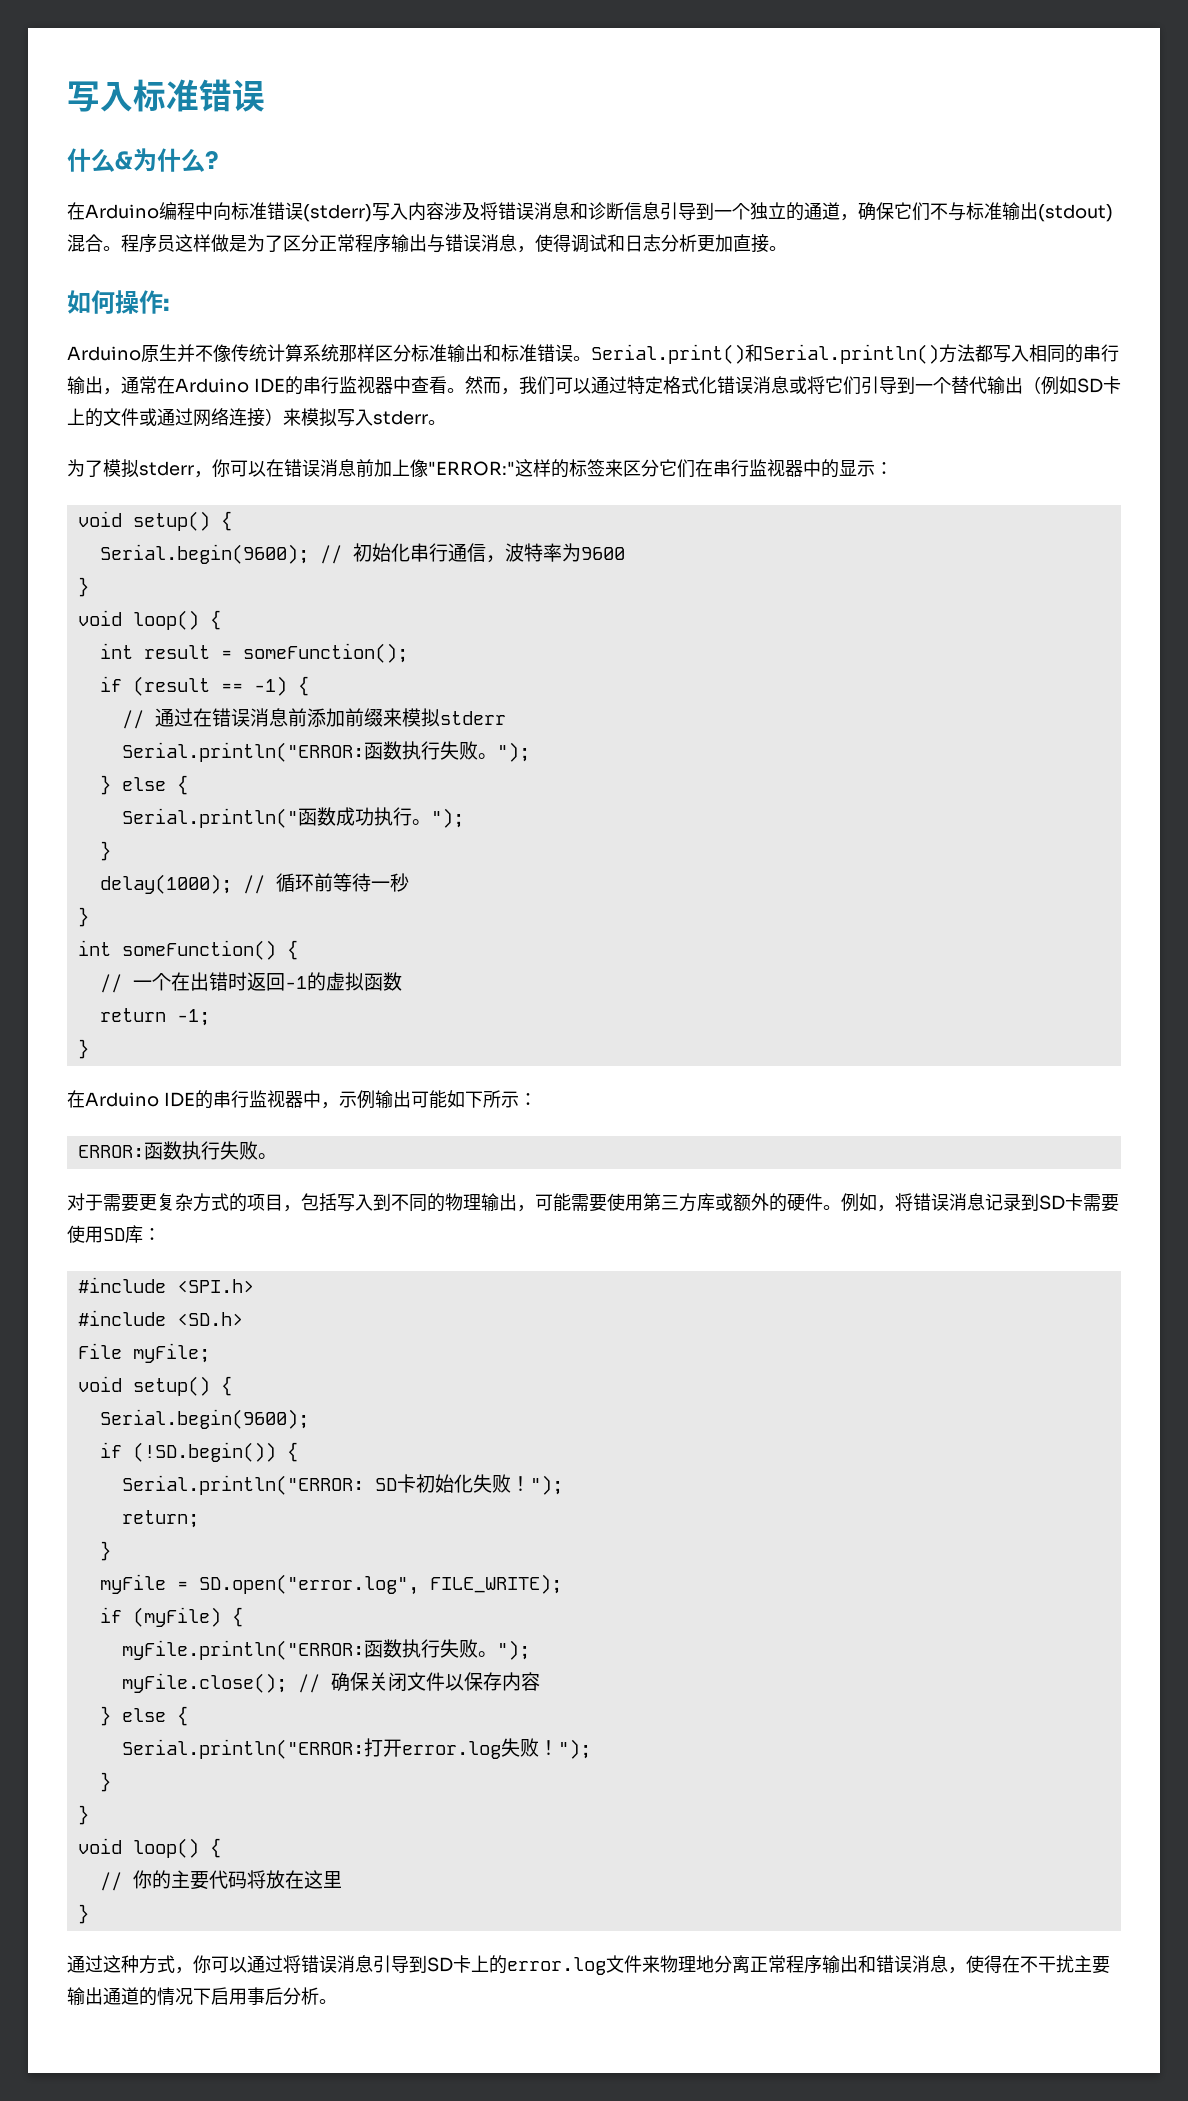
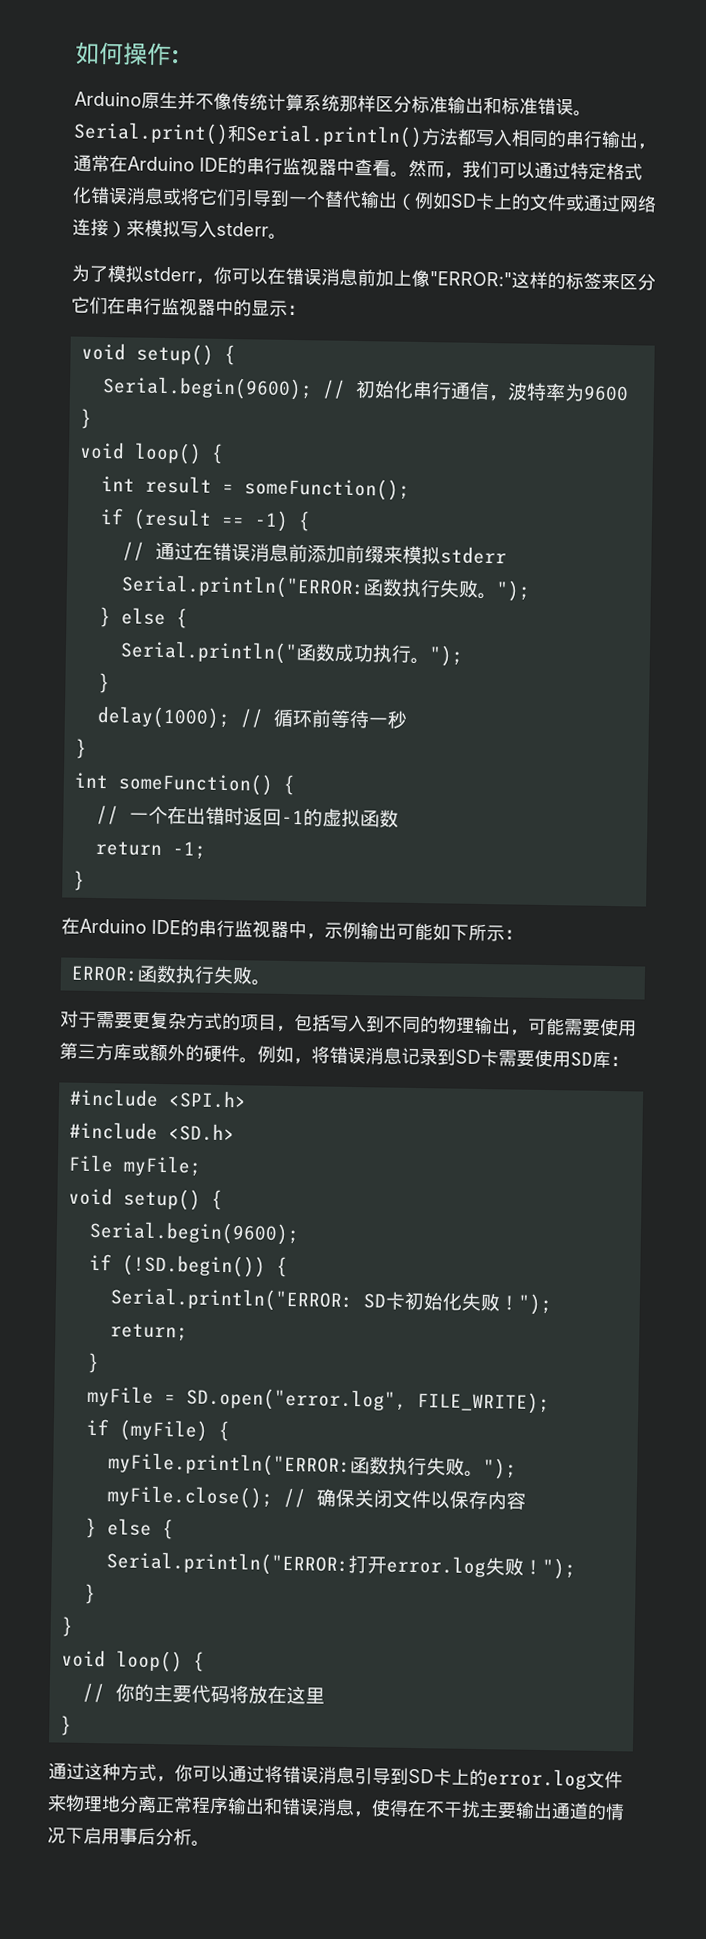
- 写入标准错误
- 什么&为什么?
- 在Arduino编程中向标准错误(stderr)写入内容涉及将错误消息和诊断信息引导到一个独立的通道，确保它们不与标准输出(stdout)混合。程序员这样做是为了区分正常程序输出与错误消息，使得调试和日志分析更加直接。

